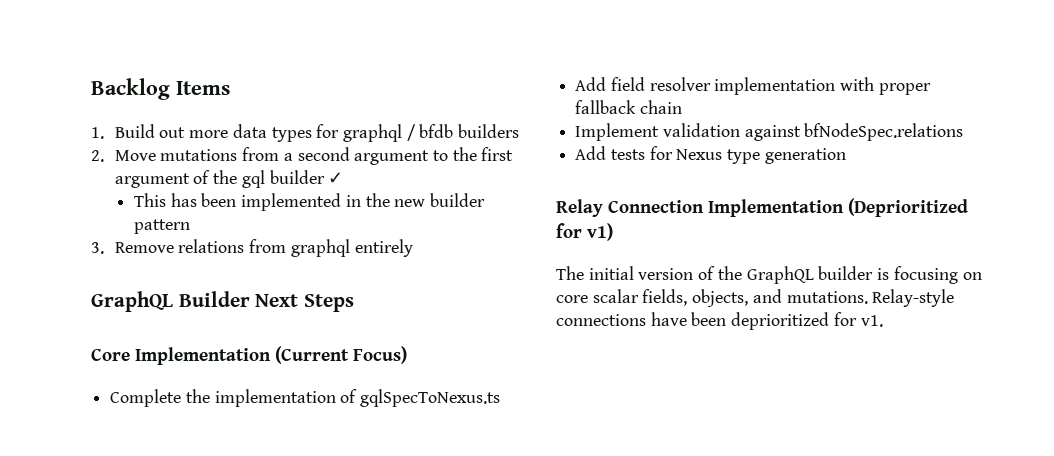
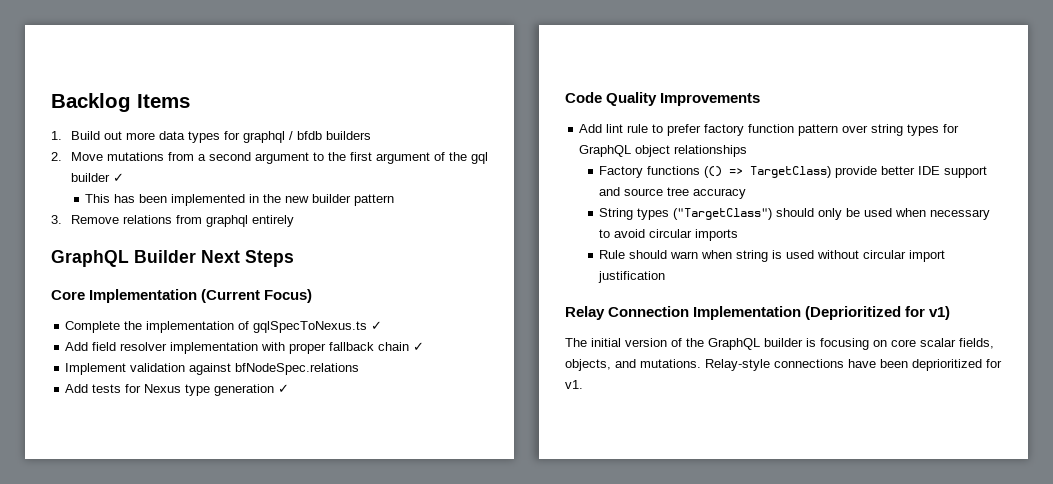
- Complete the implementation of gqlSpecToNexus.ts
+ Complete the implementation of gqlSpecToNexus.ts ✓
- Add field resolver implementation with proper fallback chain
+ Add field resolver implementation with proper fallback chain ✓
- Add tests for Nexus type generation
+ Add tests for Nexus type generation ✓
+ Code Quality Improvements
+ Add lint rule to prefer factory function pattern over string types for GraphQL object relationships
+ Factory functions (() => TargetClass) provide better IDE support and source tree accuracy
+ String types ("TargetClass") should only be used when necessary to avoid circular imports
+ Rule should warn when string is used without circular import justification

